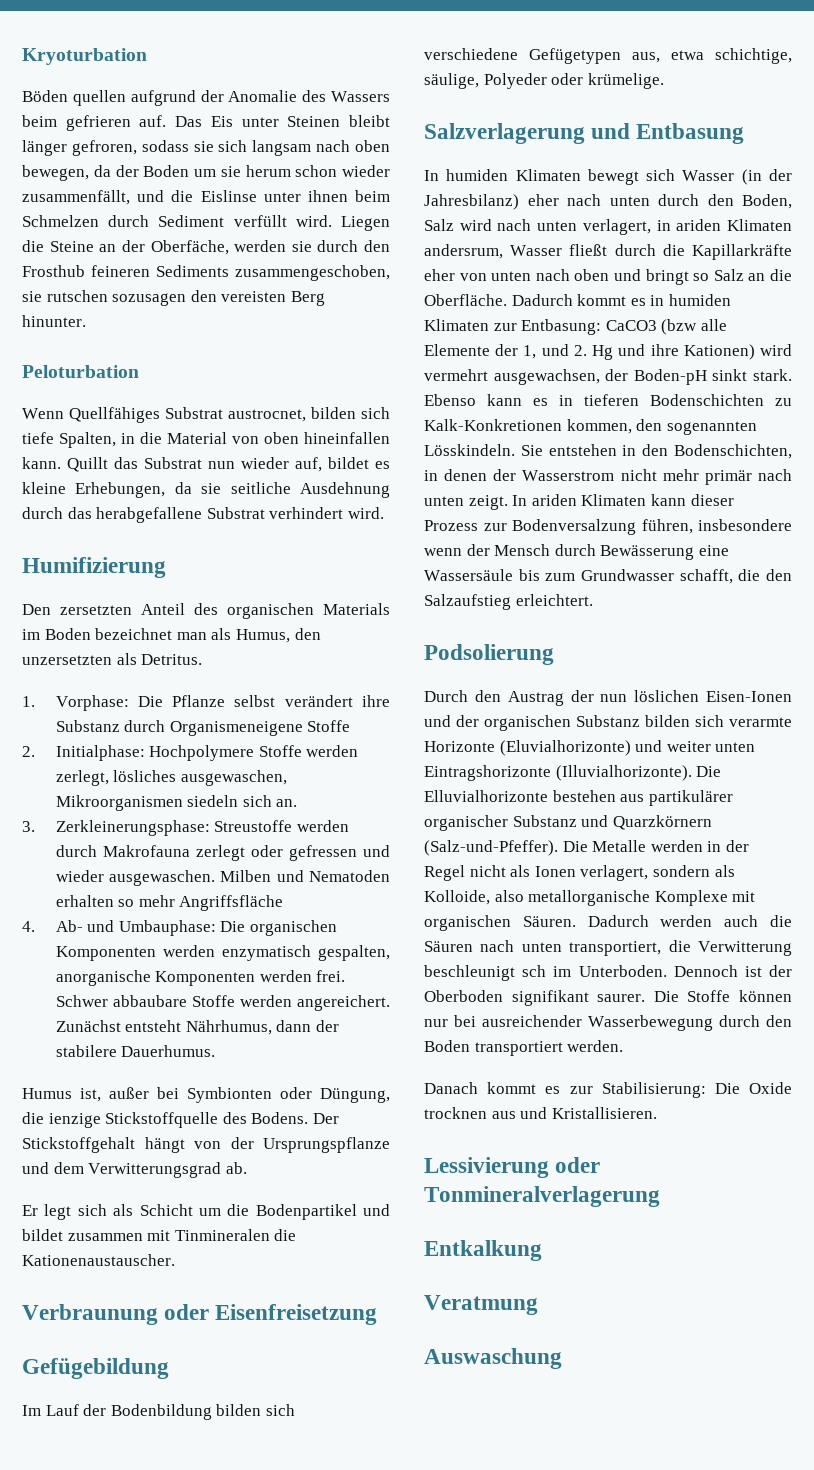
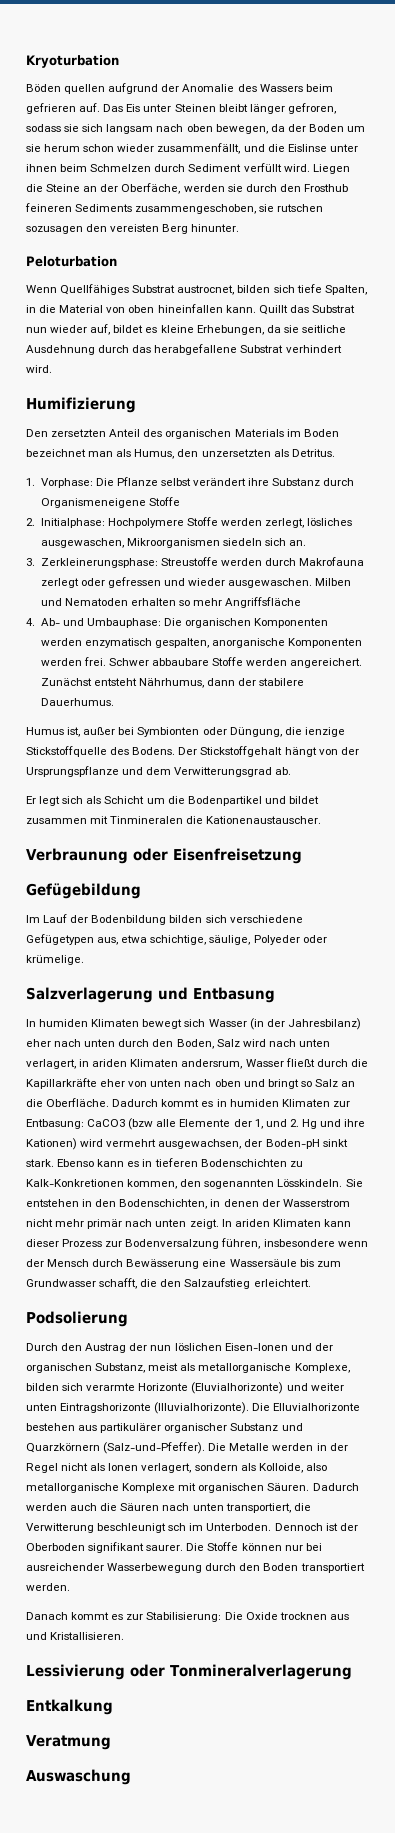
- Durch den Austrag der nun löslichen Eisen-Ionen und der organischen Substanz bilden sich verarmte Horizonte (Eluvialhorizonte) und weiter unten Eintragshorizonte (Illuvialhorizonte).
+ Durch den Austrag der nun löslichen Eisen-Ionen und der organischen Substanz, meist als metallorganische Komplexe, bilden sich verarmte Horizonte (Eluvialhorizonte) und weiter unten Eintragshorizonte (Illuvialhorizonte).

